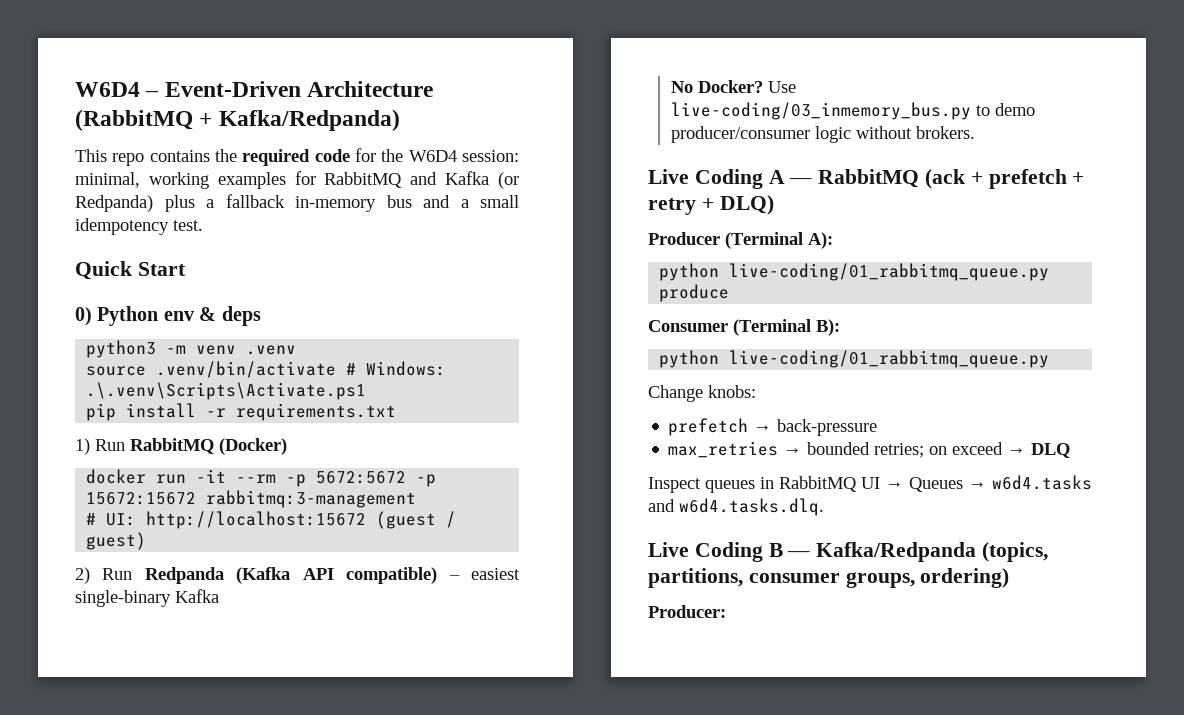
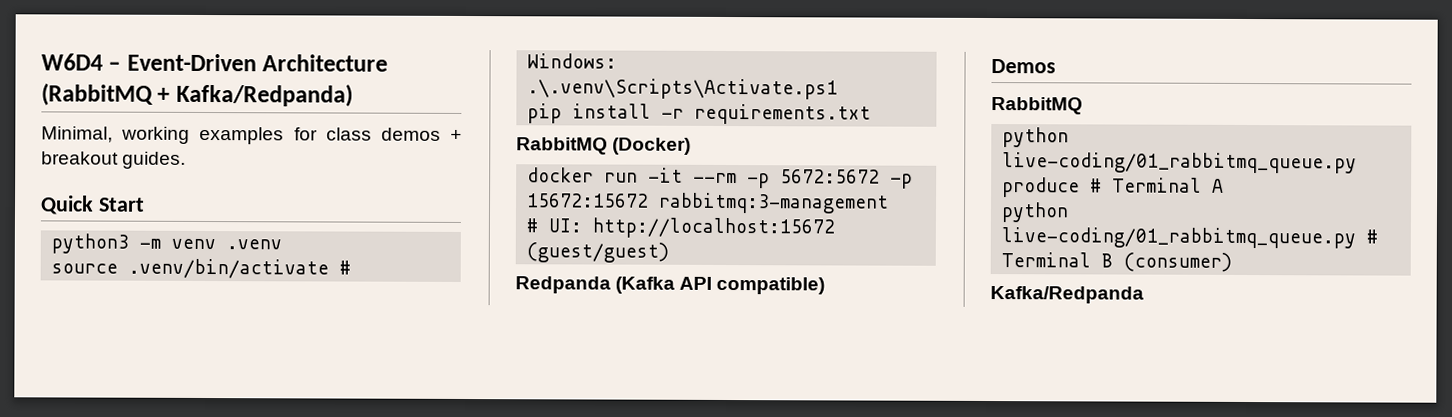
- This repo contains the required code for the W6D4 session: minimal, working examples for RabbitMQ and Kafka (or Redpanda) plus a fallback in‑memory bus and a small idempotency test.
+ Minimal, working examples for class demos + breakout guides.
  Quick Start
- 0) Python env & deps
- 1) Run RabbitMQ (Docker)
+ RabbitMQ (Docker)
- # UI: http://localhost:15672 (guest / guest)
- 2) Run Redpanda (Kafka API compatible) – easiest single-binary Kafka
- No Docker? Use live-coding/03_inmemory_bus.py to demo producer/consumer logic without brokers.
- Live Coding A — RabbitMQ (ack + prefetch + retry + DLQ)
- Producer (Terminal A):
+ # UI: http://localhost:15672 (guest/guest)
+ Redpanda (Kafka API compatible)
+ Demos
+ RabbitMQ
- python live-coding/01_rabbitmq_queue.py produce
- Consumer (Terminal B):
- python live-coding/01_rabbitmq_queue.py
- Change knobs:
- prefetch → back‑pressure
- max_retries → bounded retries; on exceed → DLQ
- Inspect queues in RabbitMQ UI → Queues → w6d4.tasks and w6d4.tasks.dlq.
- Live Coding B — Kafka/Redpanda (topics, partitions, consumer groups, ordering)
- Producer:
+ python live-coding/01_rabbitmq_queue.py produce # Terminal A
+ python live-coding/01_rabbitmq_queue.py # Terminal B (consumer)
+ Kafka/Redpanda

